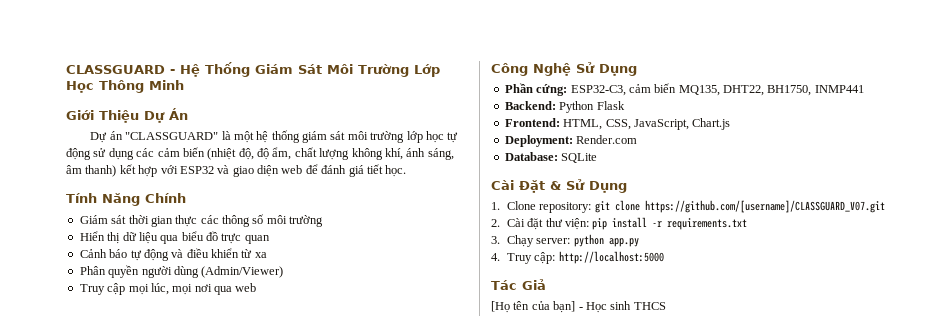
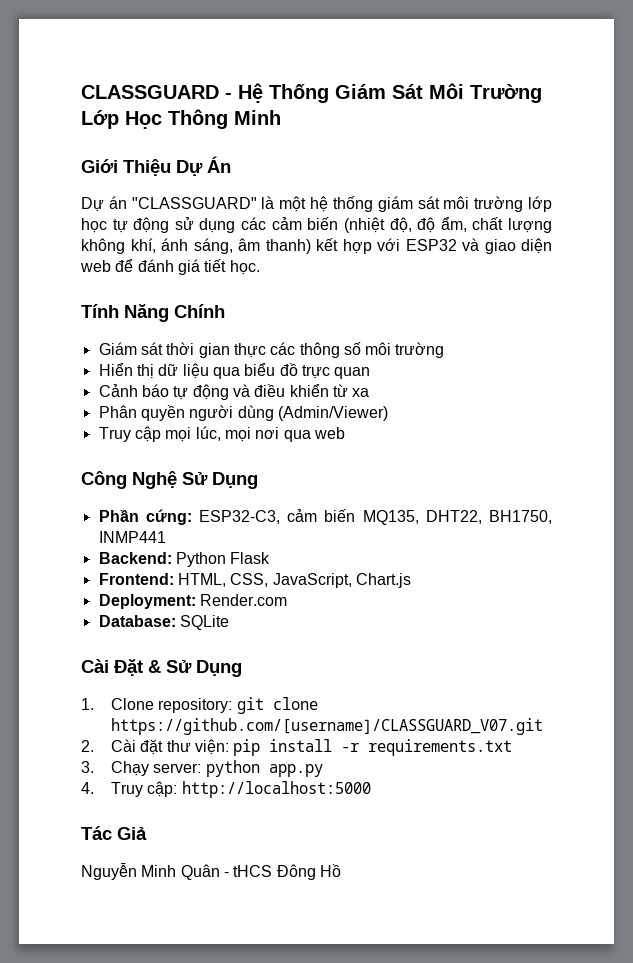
- [Họ tên của bạn] - Học sinh THCS
+ Nguyễn Minh Quân - tHCS Đông Hồ

